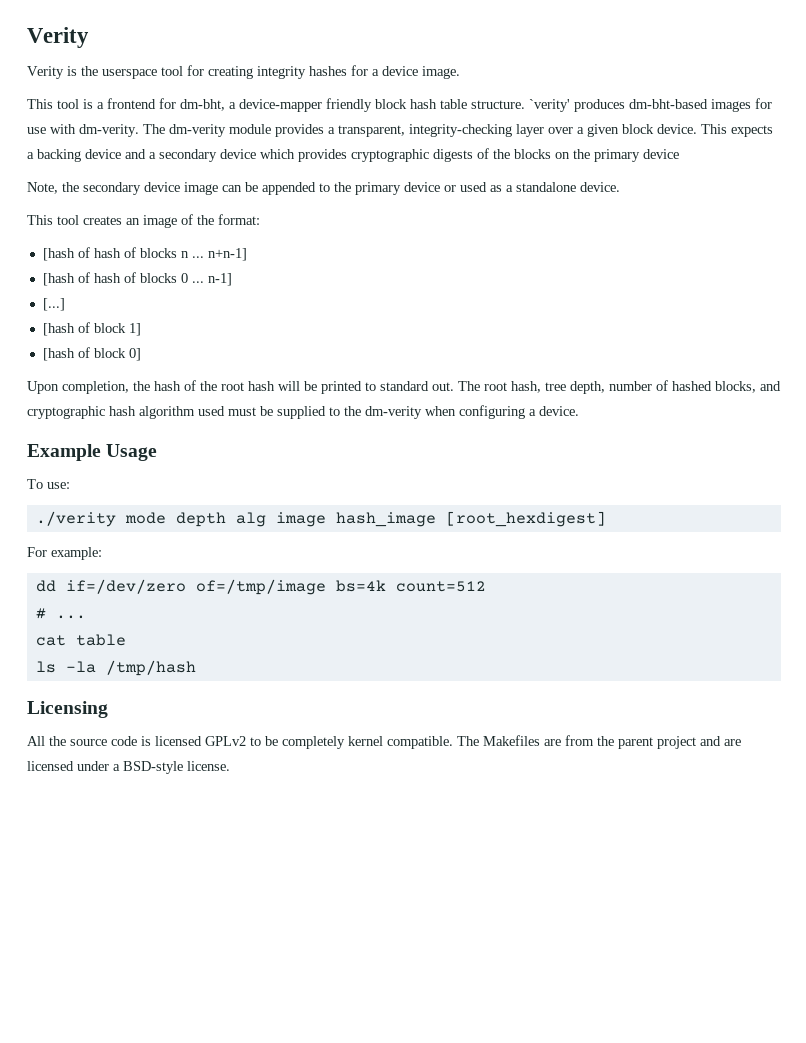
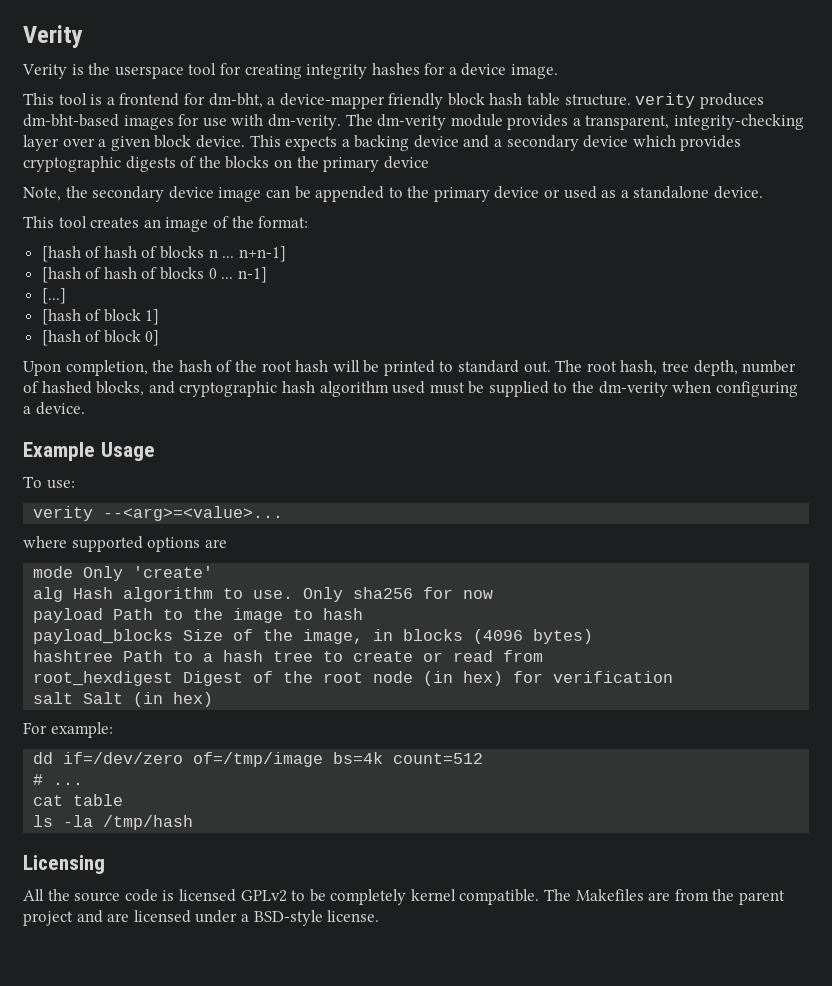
- This tool is a frontend for dm-bht, a device-mapper friendly block hash table structure. `verity' produces dm-bht-based images for use with dm-verity.
+ This tool is a frontend for dm-bht, a device-mapper friendly block hash table structure. verity produces dm-bht-based images for use with dm-verity.
- ./verity mode depth alg image hash_image [root_hexdigest]
+ verity --<arg>=<value>...
+ where supported options are
+ mode Only 'create'
+ alg Hash algorithm to use. Only sha256 for now
+ payload Path to the image to hash
+ payload_blocks Size of the image, in blocks (4096 bytes)
+ hashtree Path to a hash tree to create or read from
+ root_hexdigest Digest of the root node (in hex) for verification
+ salt Salt (in hex)

